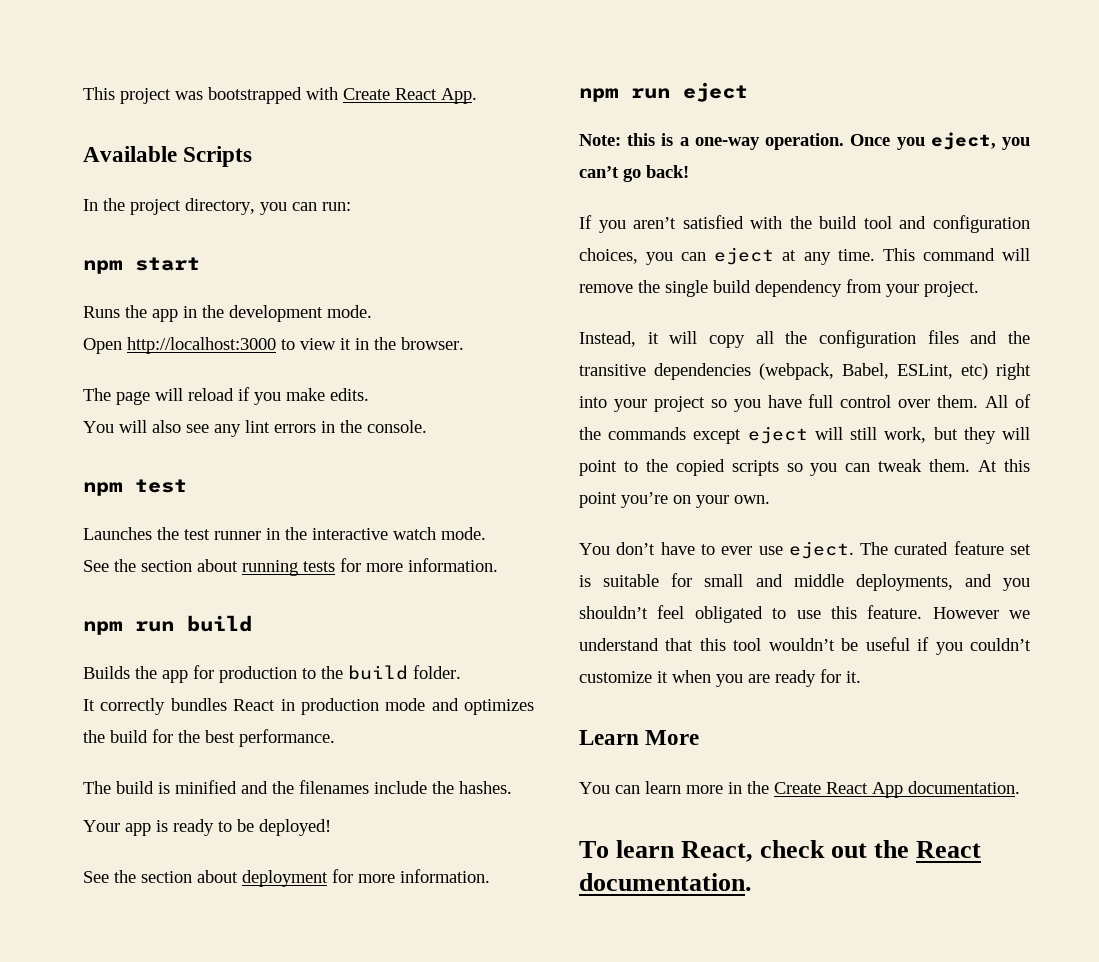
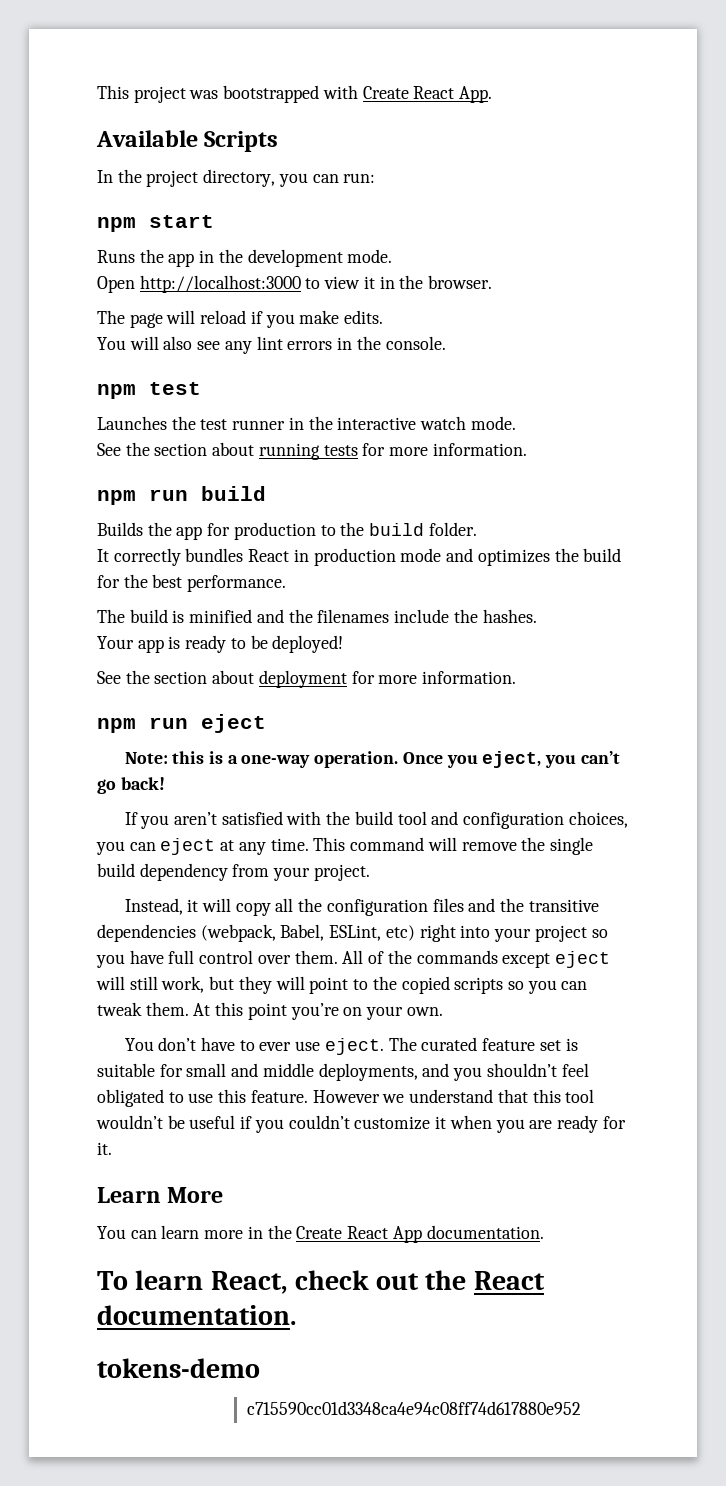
+ tokens-demo
+ c715590cc01d3348ca4e94c08ff74d617880e952

